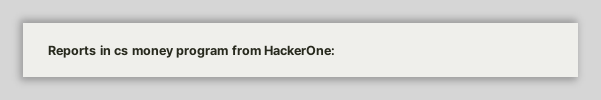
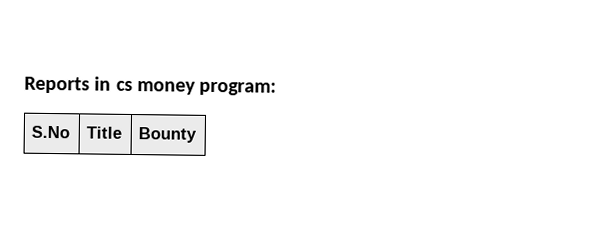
- Reports in cs money program from HackerOne:
+ Reports in cs money program:
+ S.No | Title | Bounty

